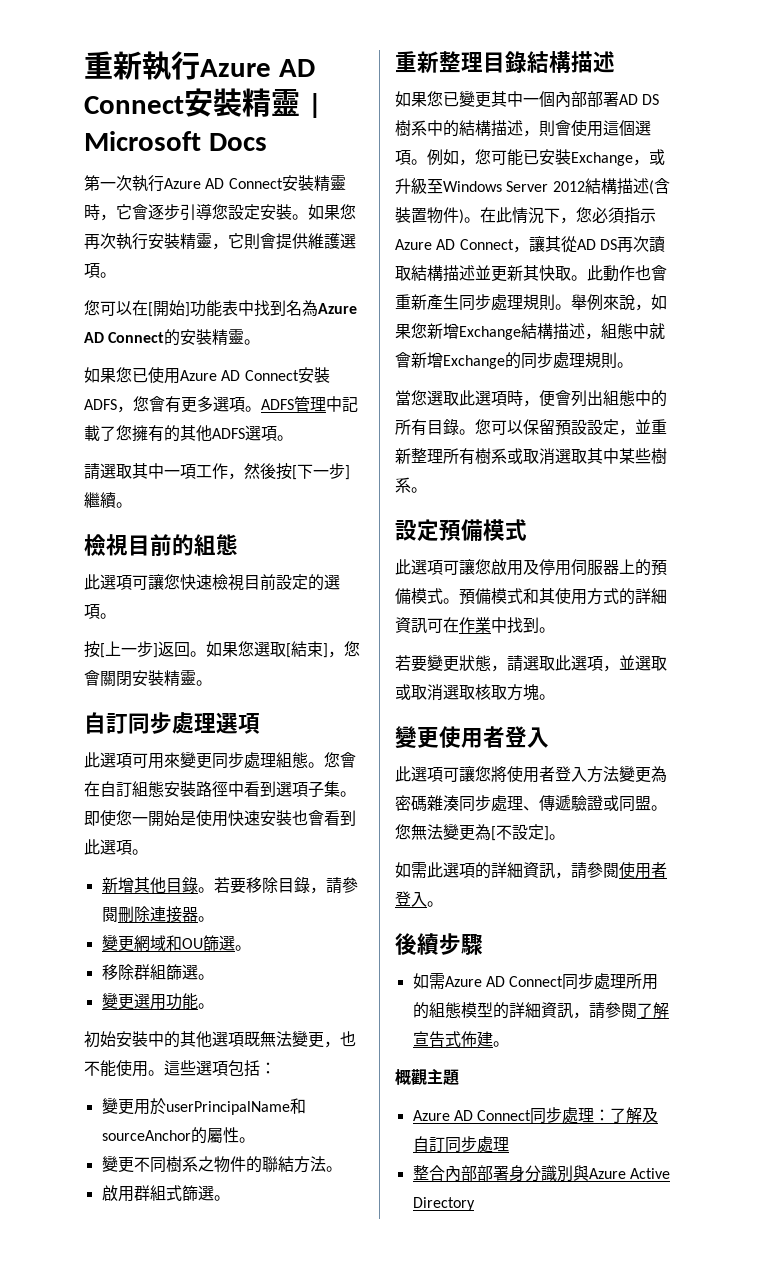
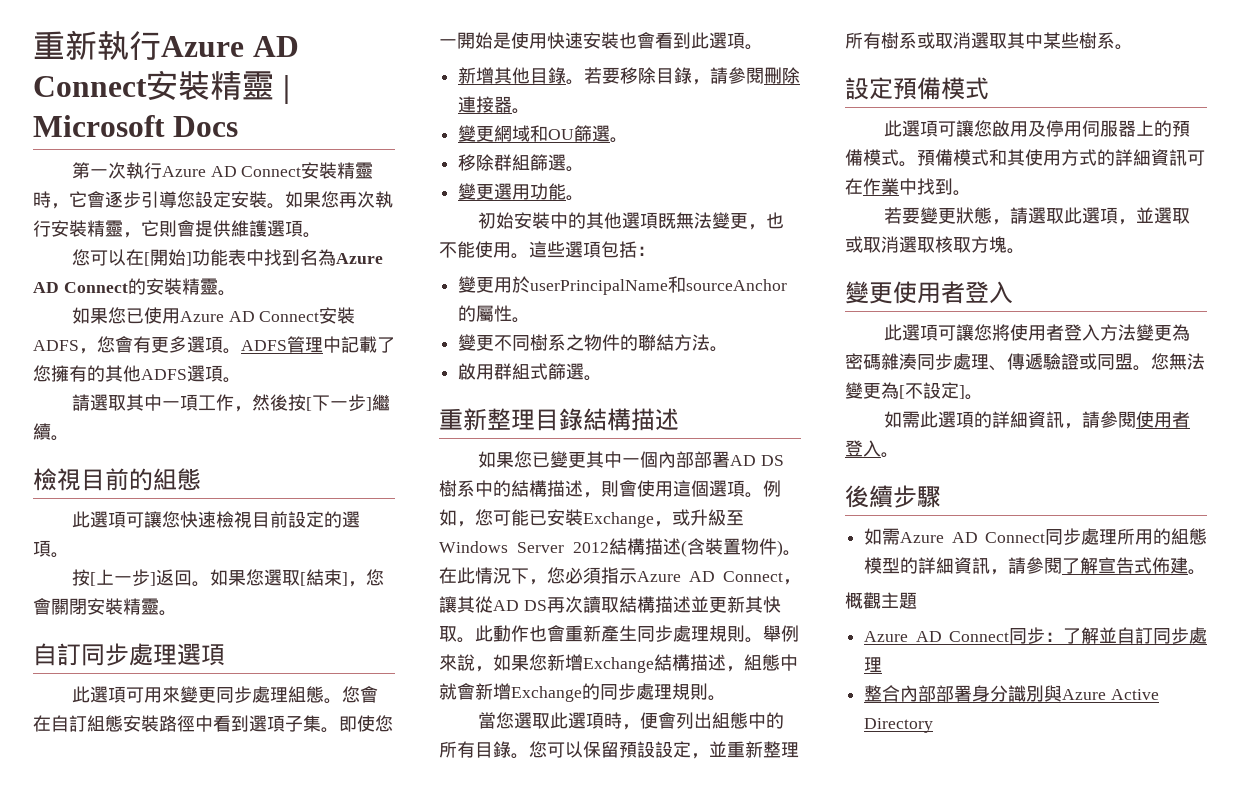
- Azure AD Connect同步處理：了解及自訂同步處理
+ Azure AD Connect同步：了解並自訂同步處理

